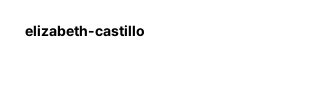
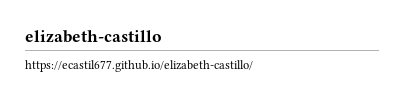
+ https://ecastil677.github.io/elizabeth-castillo/

